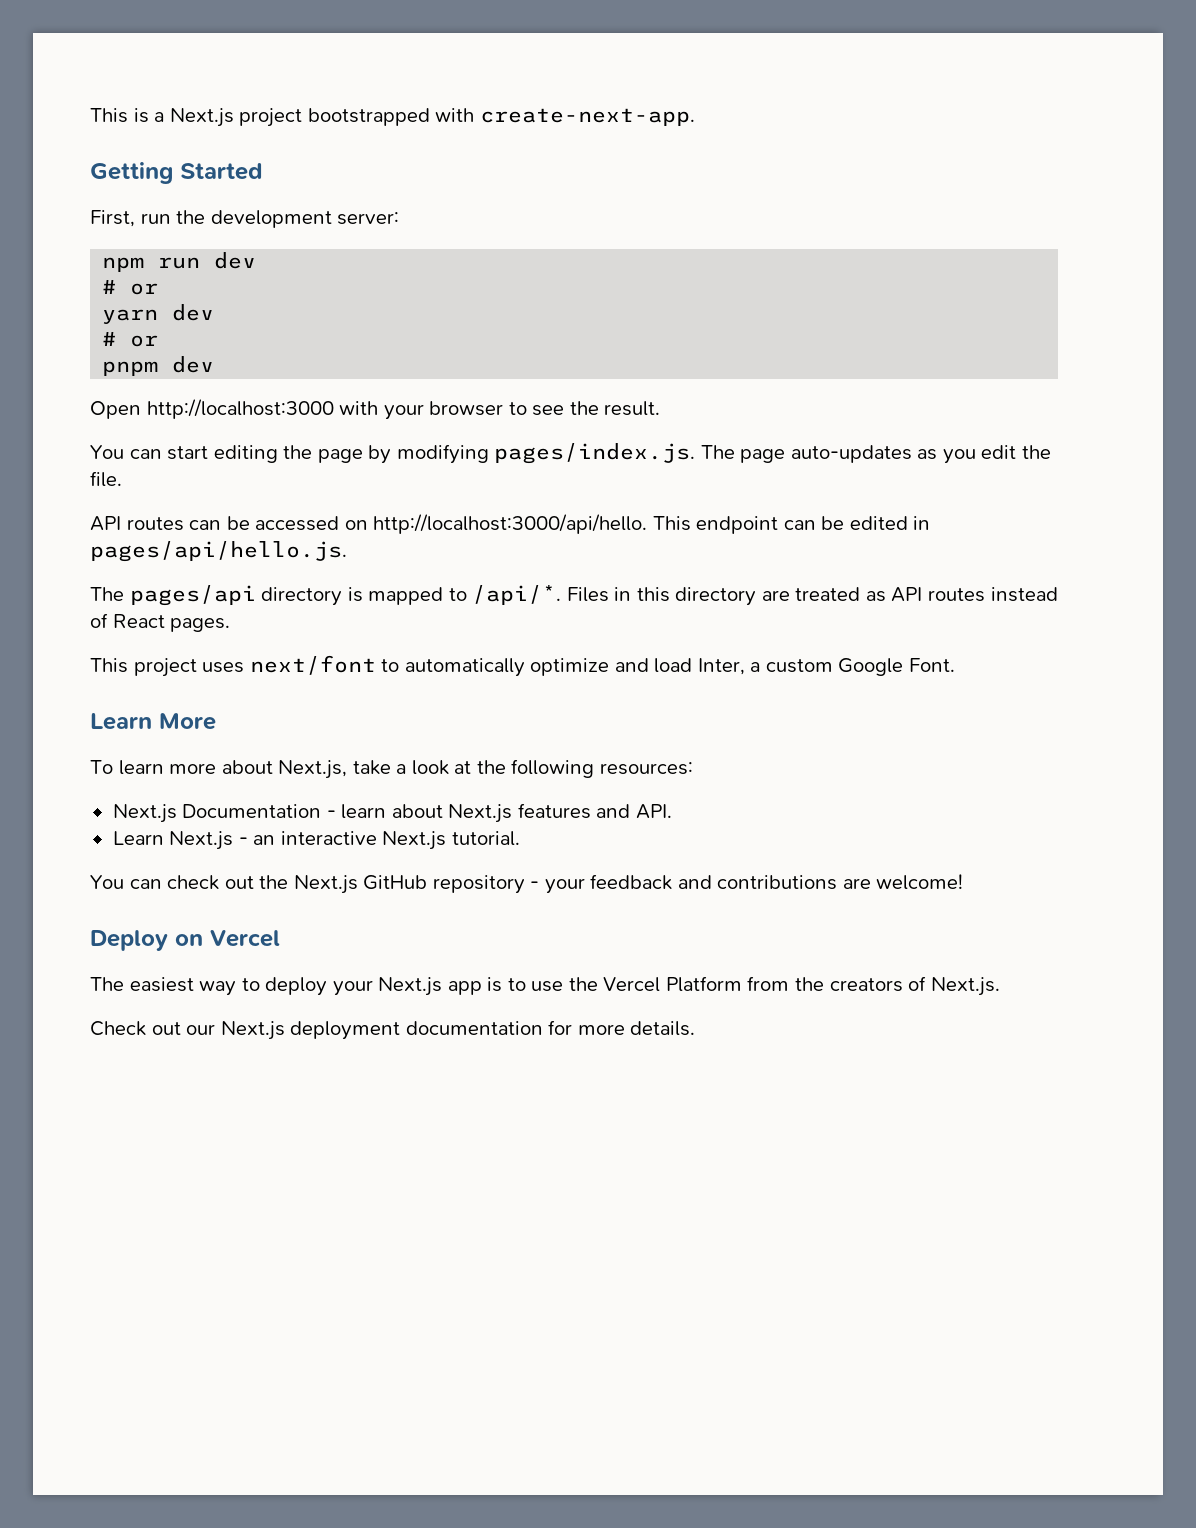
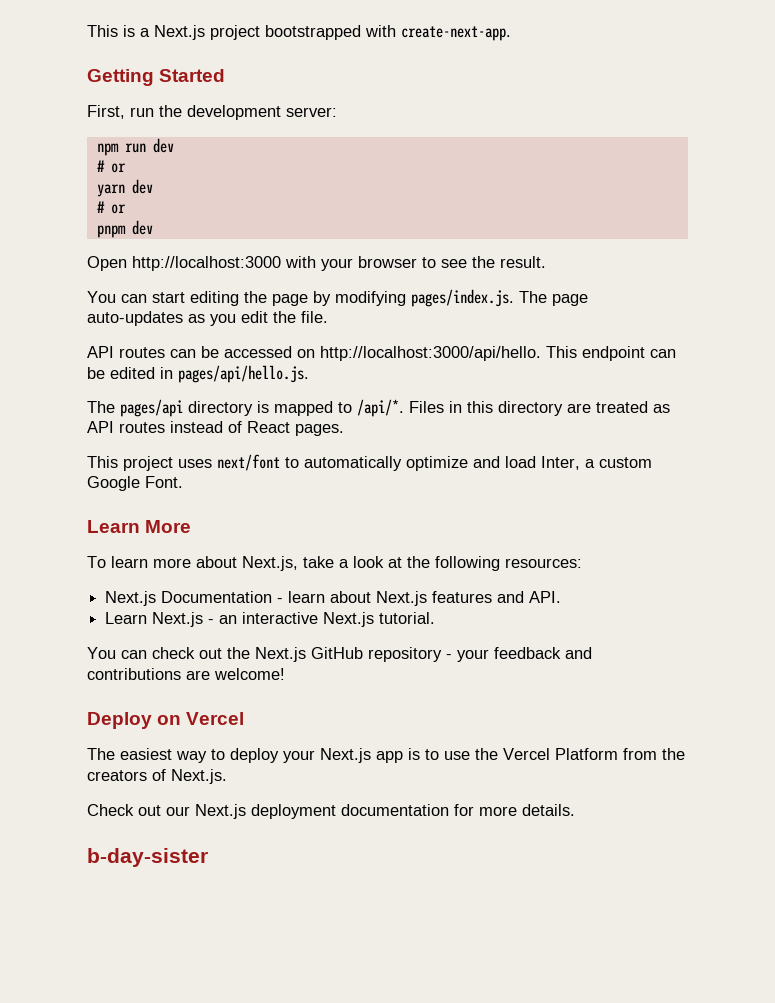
+ b-day-sister

